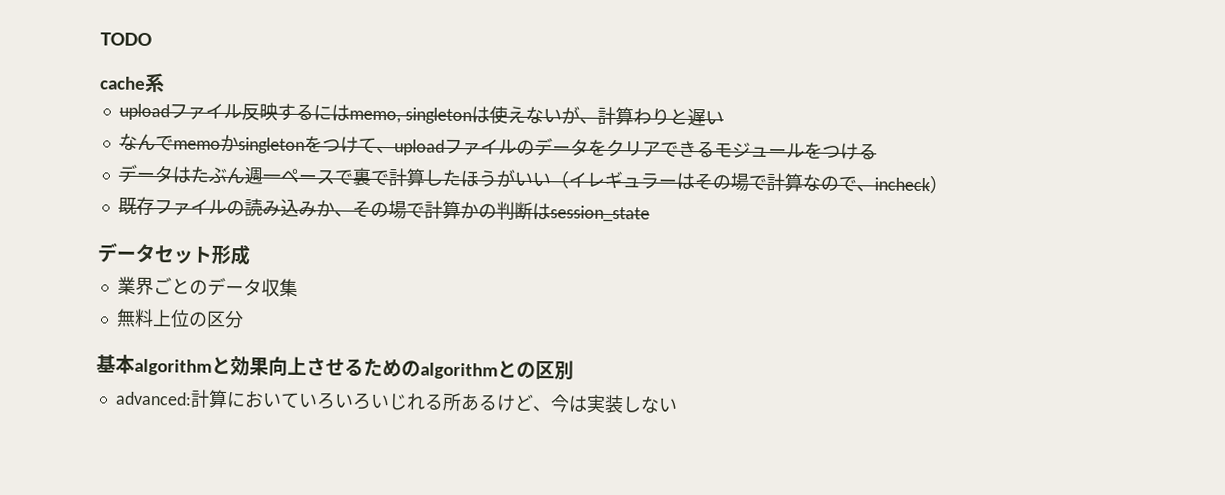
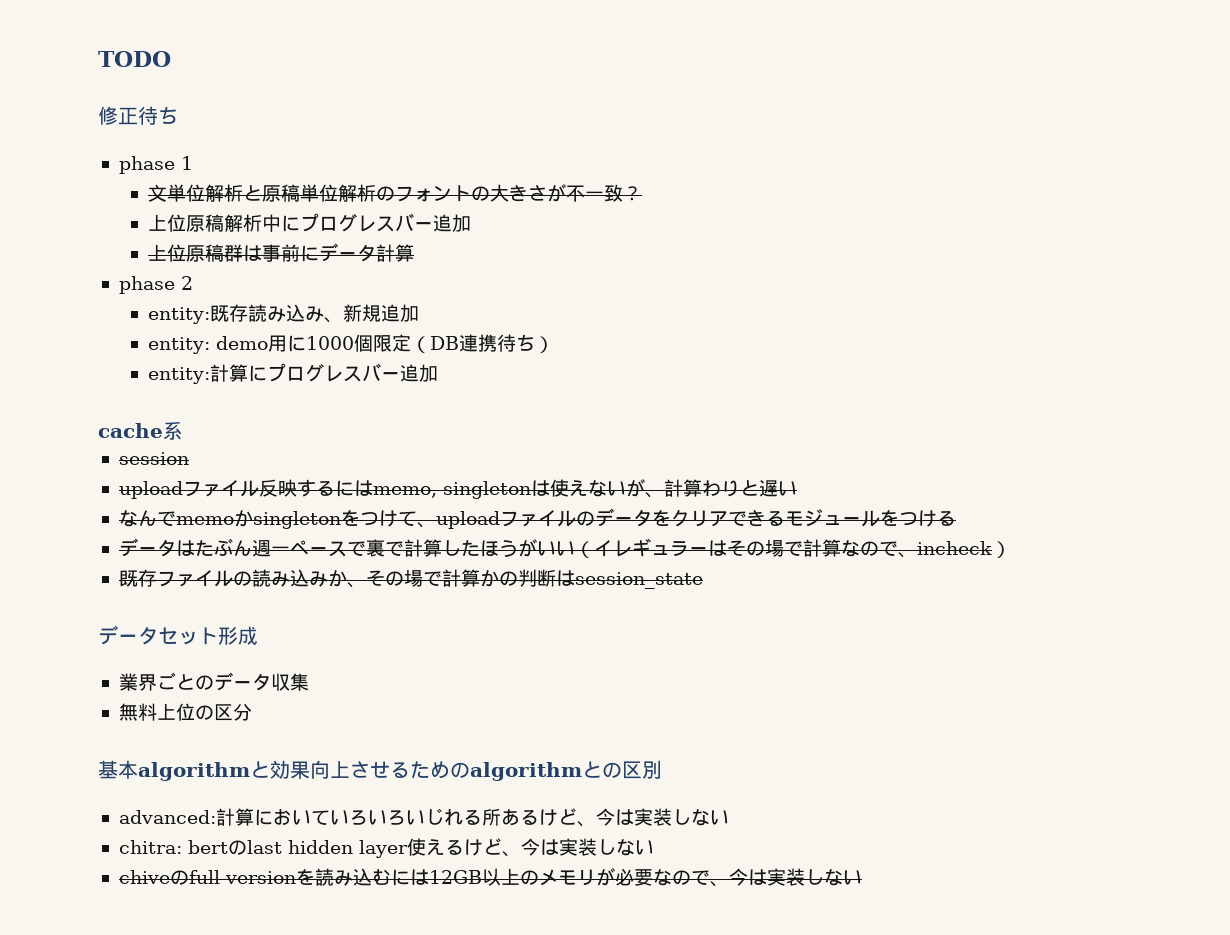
+ 修正待ち
+ phase 1
+ 文単位解析と原稿単位解析のフォントの大きさが不一致？
+ 上位原稿解析中にプログレスバー追加
+ 上位原稿群は事前にデータ計算
+ phase 2
+ entity:既存読み込み、新規追加
+ entity: demo用に1000個限定（DB連携待ち）
+ entity:計算にプログレスバー追加
+ session
+ chitra: bertのlast hidden layer使えるけど、今は実装しない
+ chiveのfull versionを読み込むには12GB以上のメモリが必要なので、今は実装しない

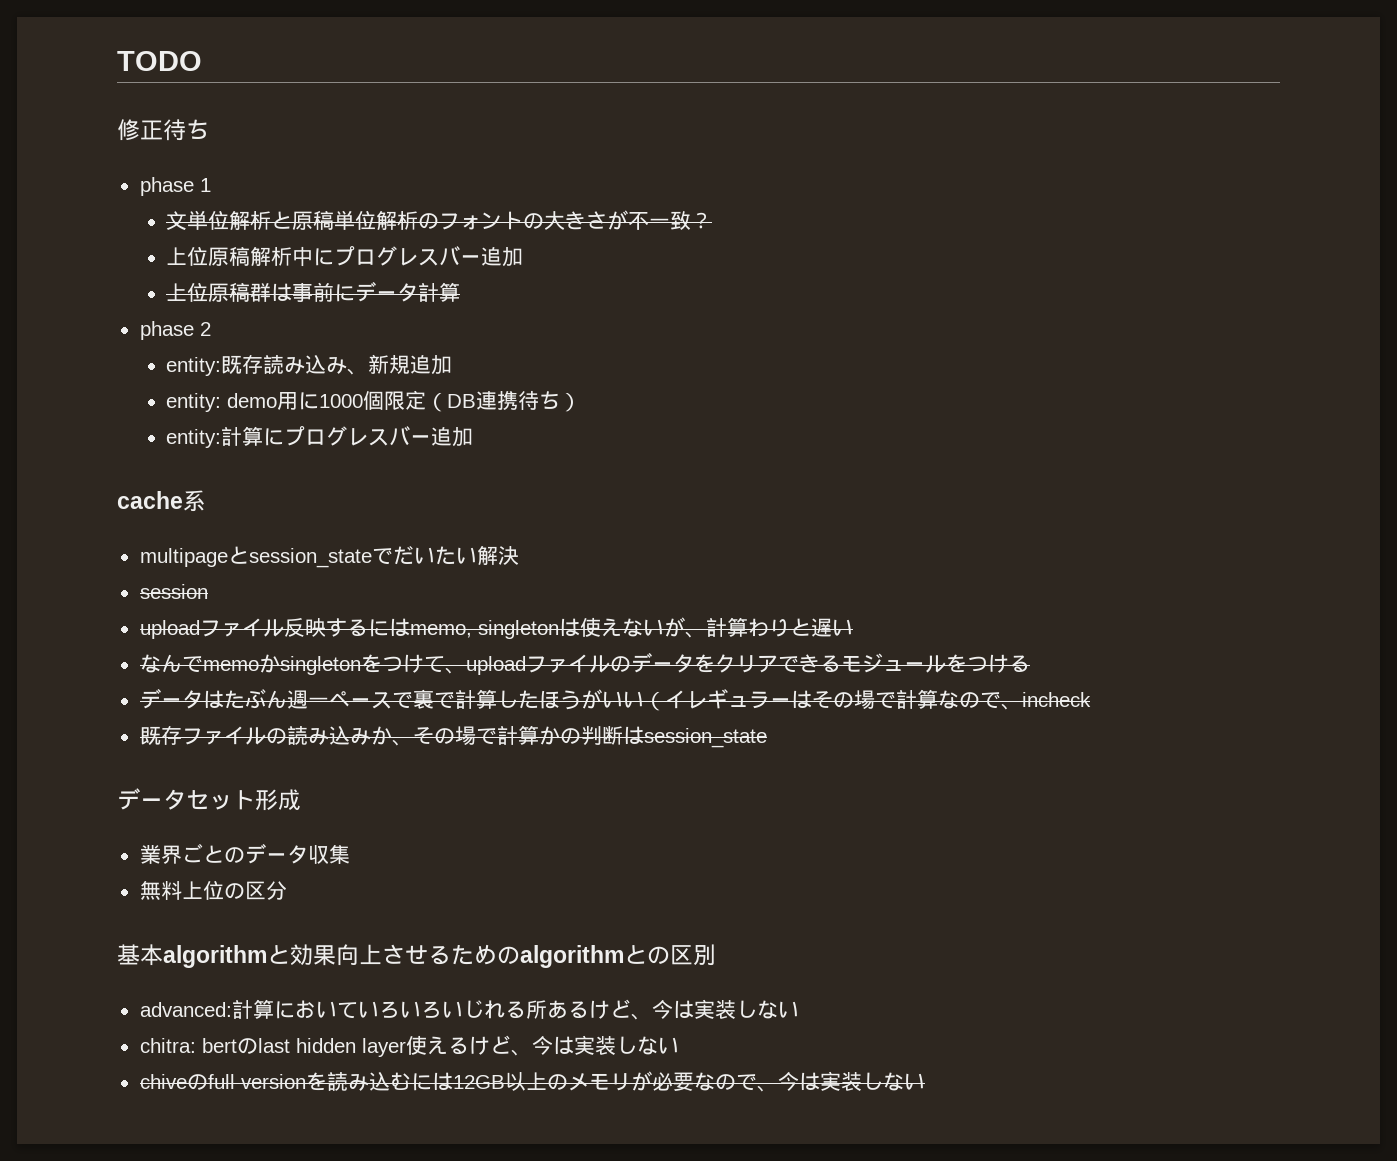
+ multipageとsession_stateでだいたい解決
- データはたぶん週一ペースで裏で計算したほうがいい（イレギュラーはその場で計算なので、incheck）
+ データはたぶん週一ペースで裏で計算したほうがいい（イレギュラーはその場で計算なので、incheck

